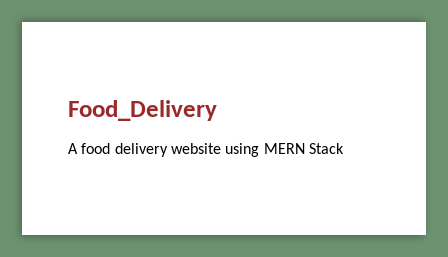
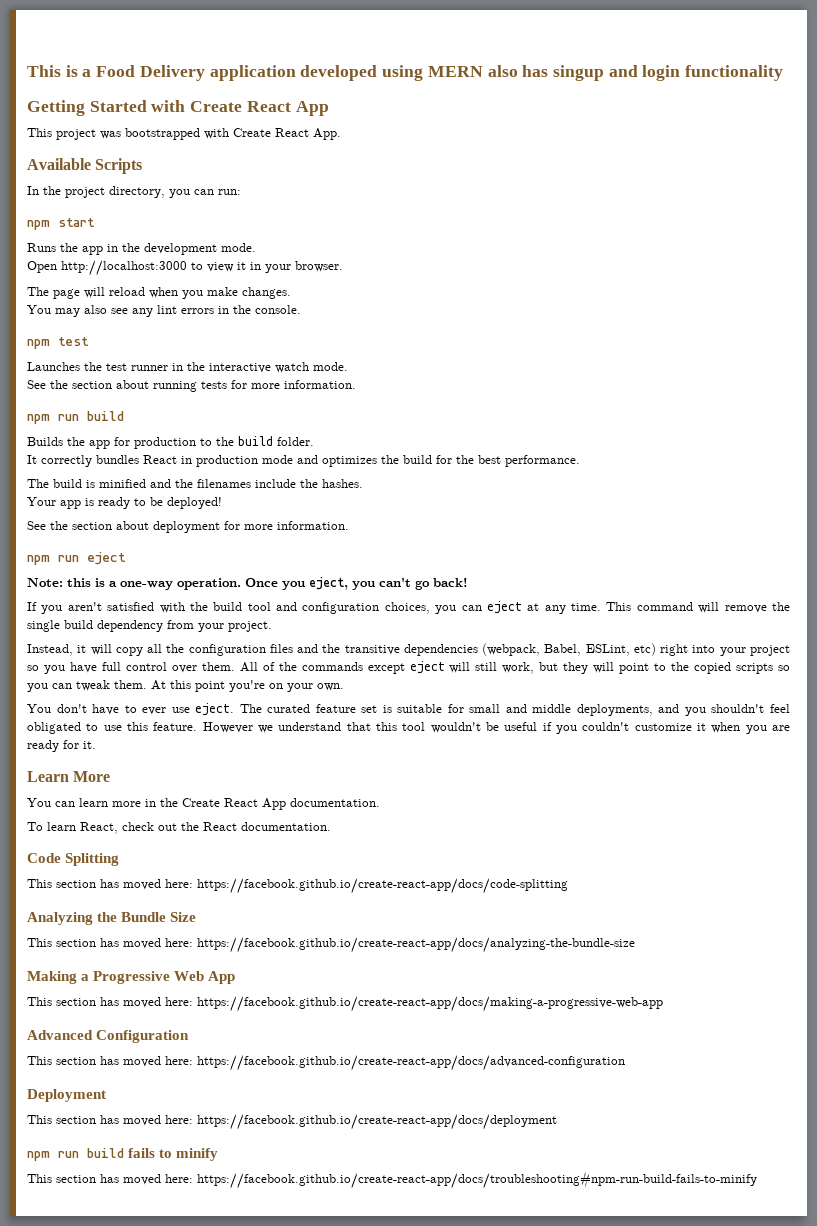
- Food_Delivery
- A food delivery website using MERN Stack
+ This is a Food Delivery application developed using MERN also has singup and login functionality
+ Getting Started with Create React App
+ This project was bootstrapped with Create React App.
+ Available Scripts
+ In the project directory, you can run:
+ npm start
+ Runs the app in the development mode.
+ Open http://localhost:3000 to view it in your browser.
+ The page will reload when you make changes.
+ You may also see any lint errors in the console.
+ npm test
+ Launches the test runner in the interactive watch mode.
+ See the section about running tests for more information.
+ npm run build
+ Builds the app for production to the build folder.
+ It correctly bundles React in production mode and optimizes the build for the best performance.
+ The build is minified and the filenames include the hashes.
+ Your app is ready to be deployed!
+ See the section about deployment for more information.
+ npm run eject
+ Note: this is a one-way operation. Once you eject, you can't go back!
+ If you aren't satisfied with the build tool and configuration choices, you can eject at any time. This command will remove the single build dependency from your project.
+ Instead, it will copy all the configuration files and the transitive dependencies (webpack, Babel, ESLint, etc) right into your project so you have full control over them. All of the commands except eject will still work, but they will point to the copied scripts so you can tweak them. At this point you're on your own.
+ You don't have to ever use eject. The curated feature set is suitable for small and middle deployments, and you shouldn't feel obligated to use this feature. However we understand that this tool wouldn't be useful if you couldn't customize it when you are ready for it.
+ Learn More
+ You can learn more in the Create React App documentation.
+ To learn React, check out the React documentation.
+ Code Splitting
+ This section has moved here: https://facebook.github.io/create-react-app/docs/code-splitting
+ Analyzing the Bundle Size
+ This section has moved here: https://facebook.github.io/create-react-app/docs/analyzing-the-bundle-size
+ Making a Progressive Web App
+ This section has moved here: https://facebook.github.io/create-react-app/docs/making-a-progressive-web-app
+ Advanced Configuration
+ This section has moved here: https://facebook.github.io/create-react-app/docs/advanced-configuration
+ Deployment
+ This section has moved here: https://facebook.github.io/create-react-app/docs/deployment
+ npm run build fails to minify
+ This section has moved here: https://facebook.github.io/create-react-app/docs/troubleshooting#npm-run-build-fails-to-minify

